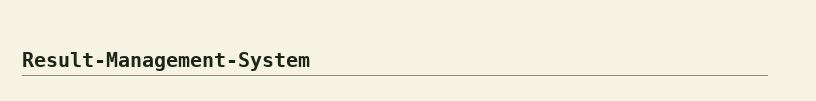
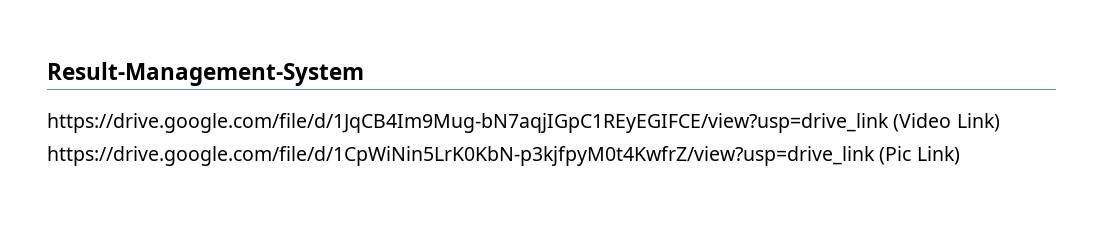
+ https://drive.google.com/file/d/1JqCB4Im9Mug-bN7aqjIGpC1REyEGIFCE/view?usp=drive_link (Video Link) https://drive.google.com/file/d/1CpWiNin5LrK0KbN-p3kjfpyM0t4KwfrZ/view?usp=drive_link (Pic Link)

